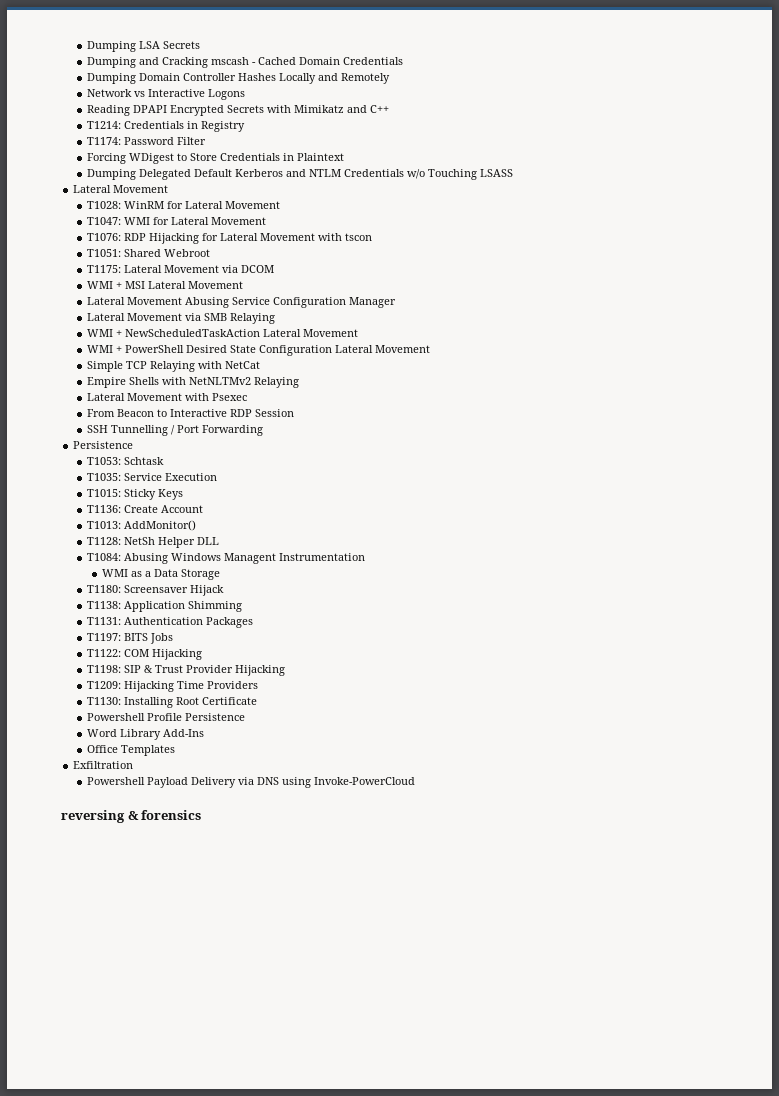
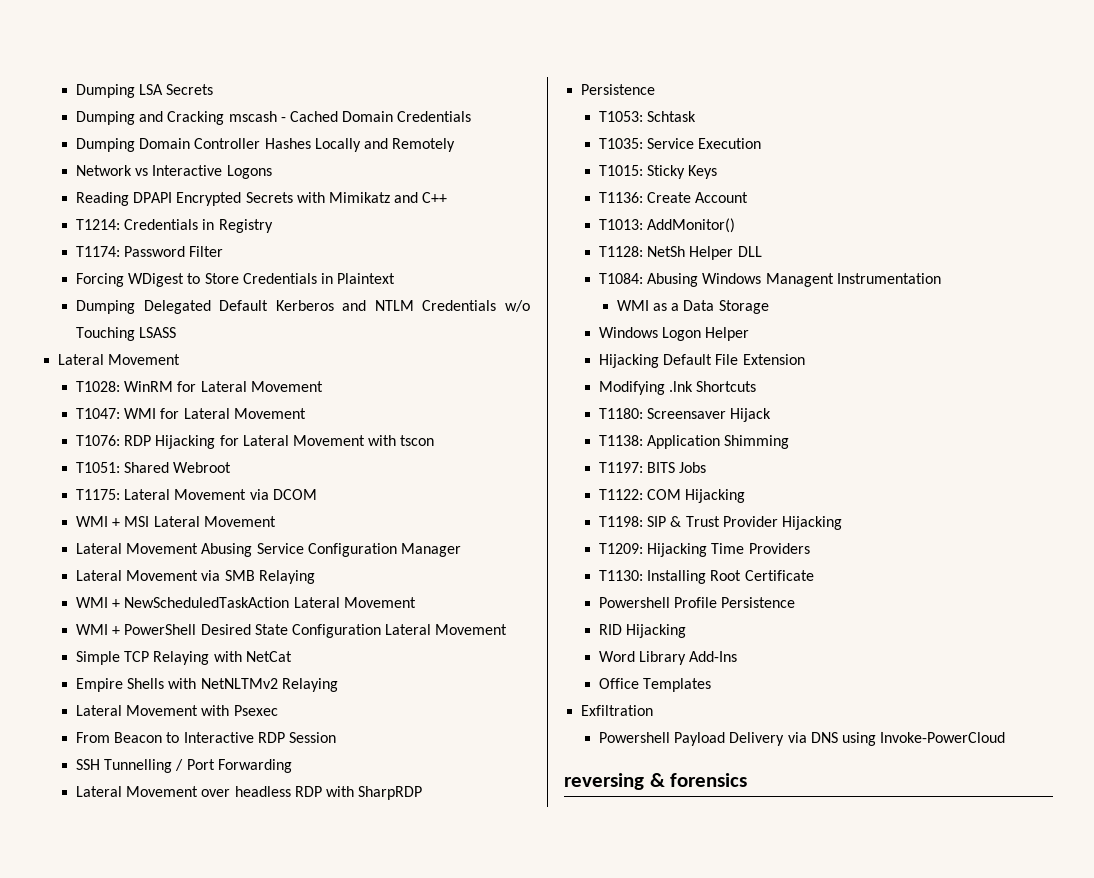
+ Lateral Movement over headless RDP with SharpRDP
+ Windows Logon Helper
+ Hijacking Default File Extension
+ Modifying .lnk Shortcuts
- T1131: Authentication Packages
+ RID Hijacking

